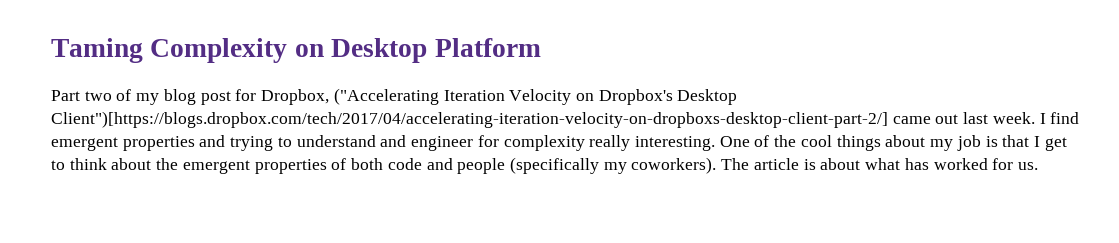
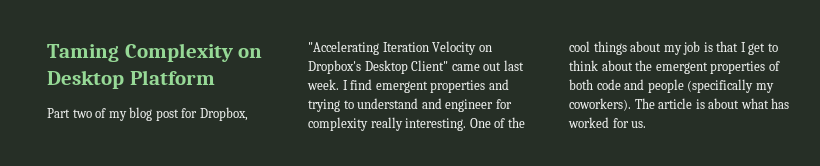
- Part two of my blog post for Dropbox, ("Accelerating Iteration Velocity on Dropbox's Desktop Client")[https://blogs.dropbox.com/tech/2017/04/accelerating-iteration-velocity-on-dropboxs-desktop-client-part-2/] came out last week.
+ Part two of my blog post for Dropbox, "Accelerating Iteration Velocity on Dropbox's Desktop Client" came out last week.

